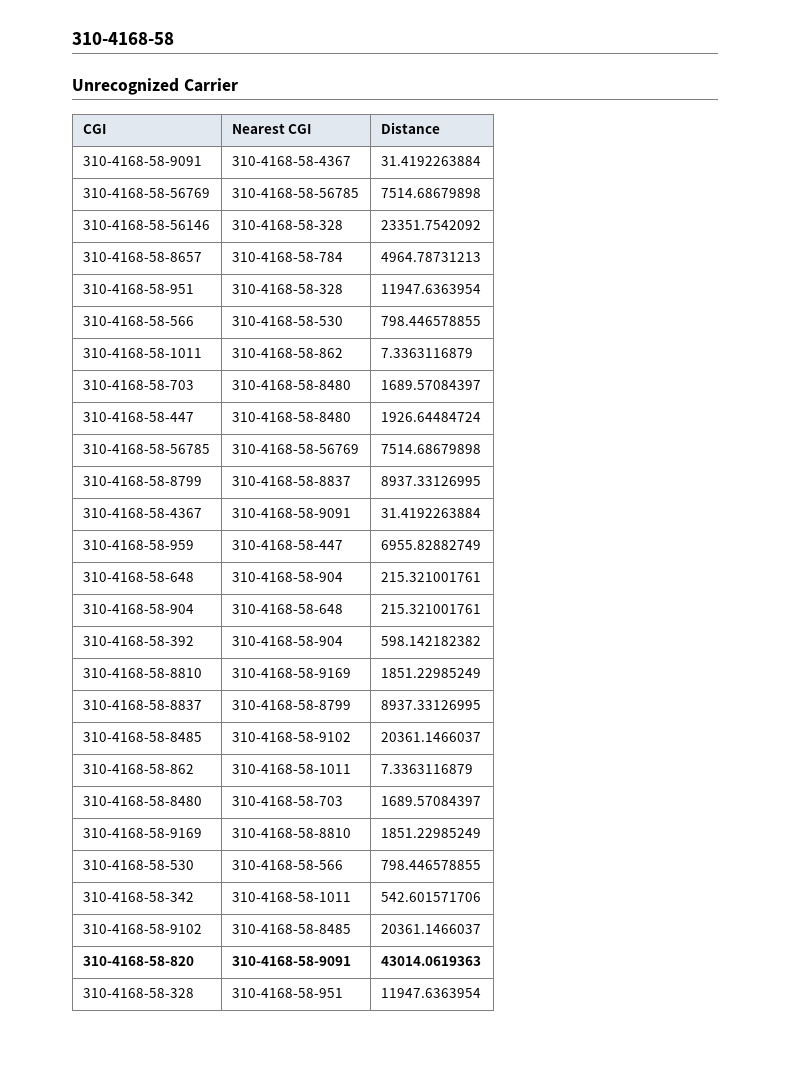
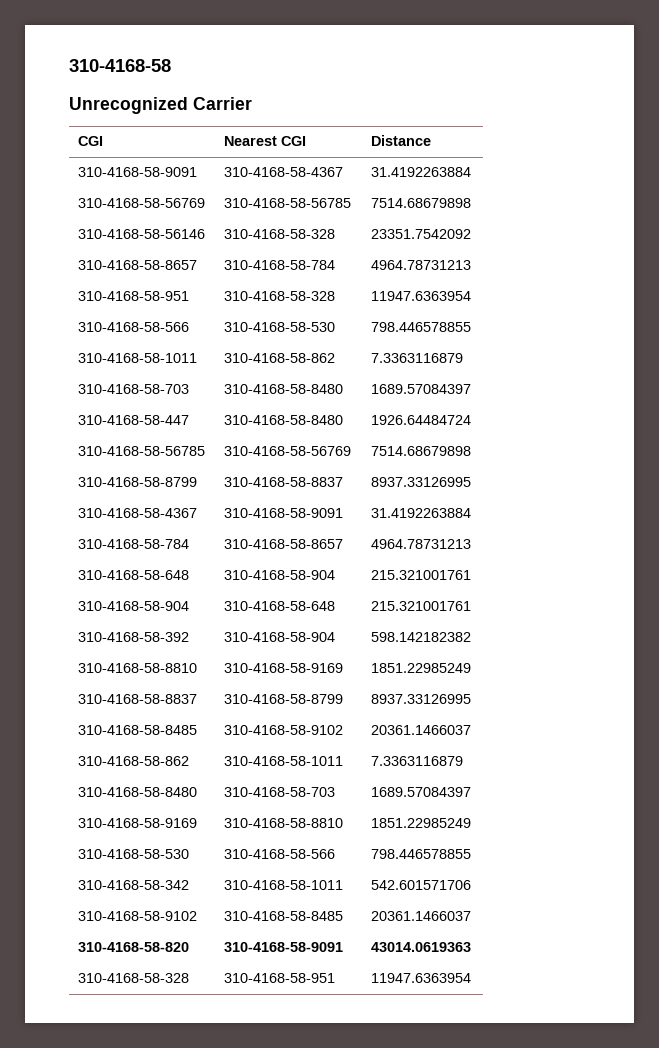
- 310-4168-58-959 | 310-4168-58-447 | 6955.82882749
+ 310-4168-58-784 | 310-4168-58-8657 | 4964.78731213

